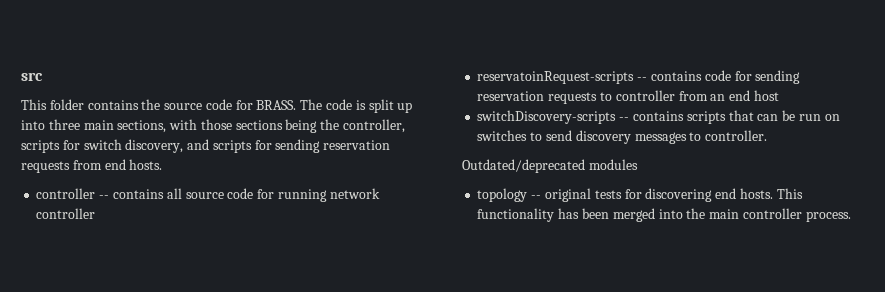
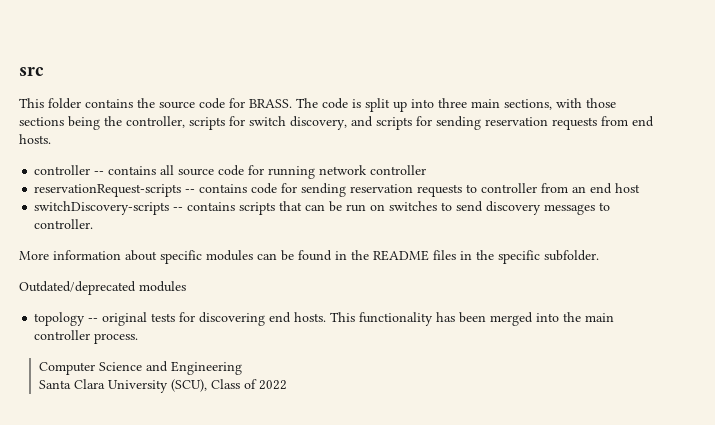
- reservatoinRequest-scripts -- contains code for sending reservation requests to controller from an end host
+ reservationRequest-scripts -- contains code for sending reservation requests to controller from an end host
+ More information about specific modules can be found in the README files in the specific subfolder.
+ Computer Science and Engineering
+ Santa Clara University (SCU), Class of 2022

